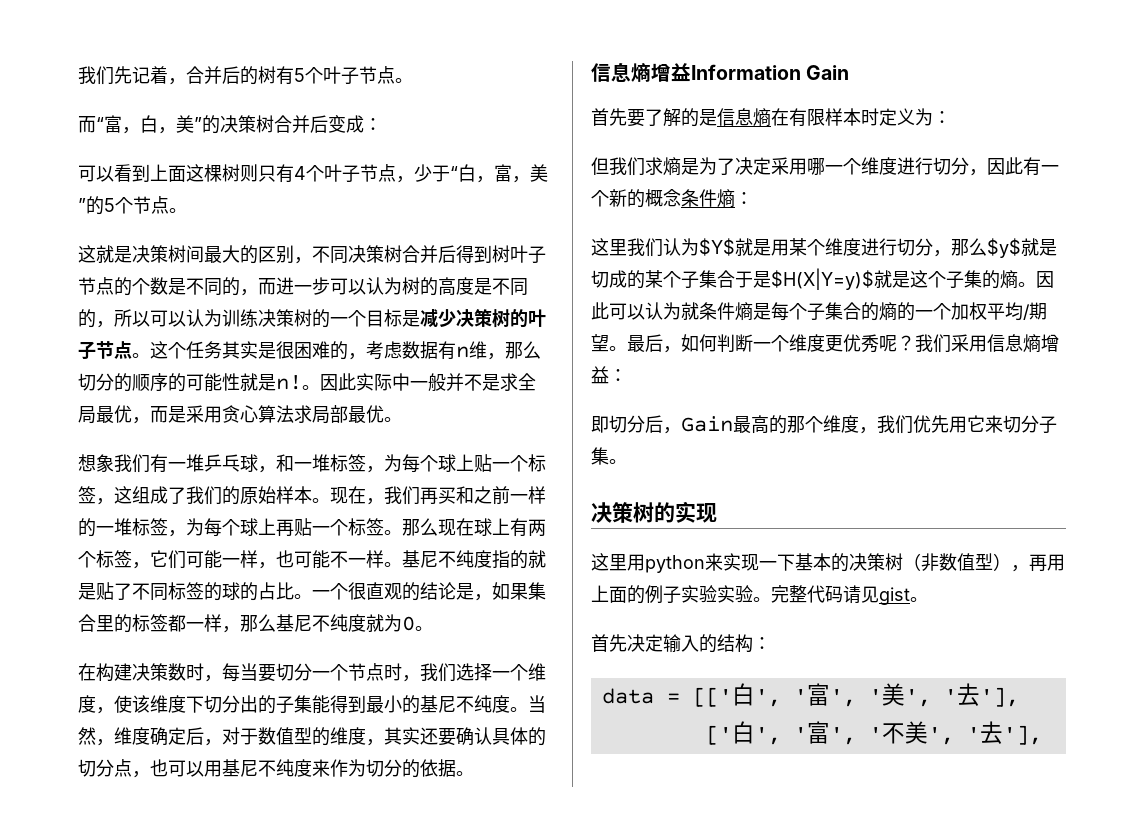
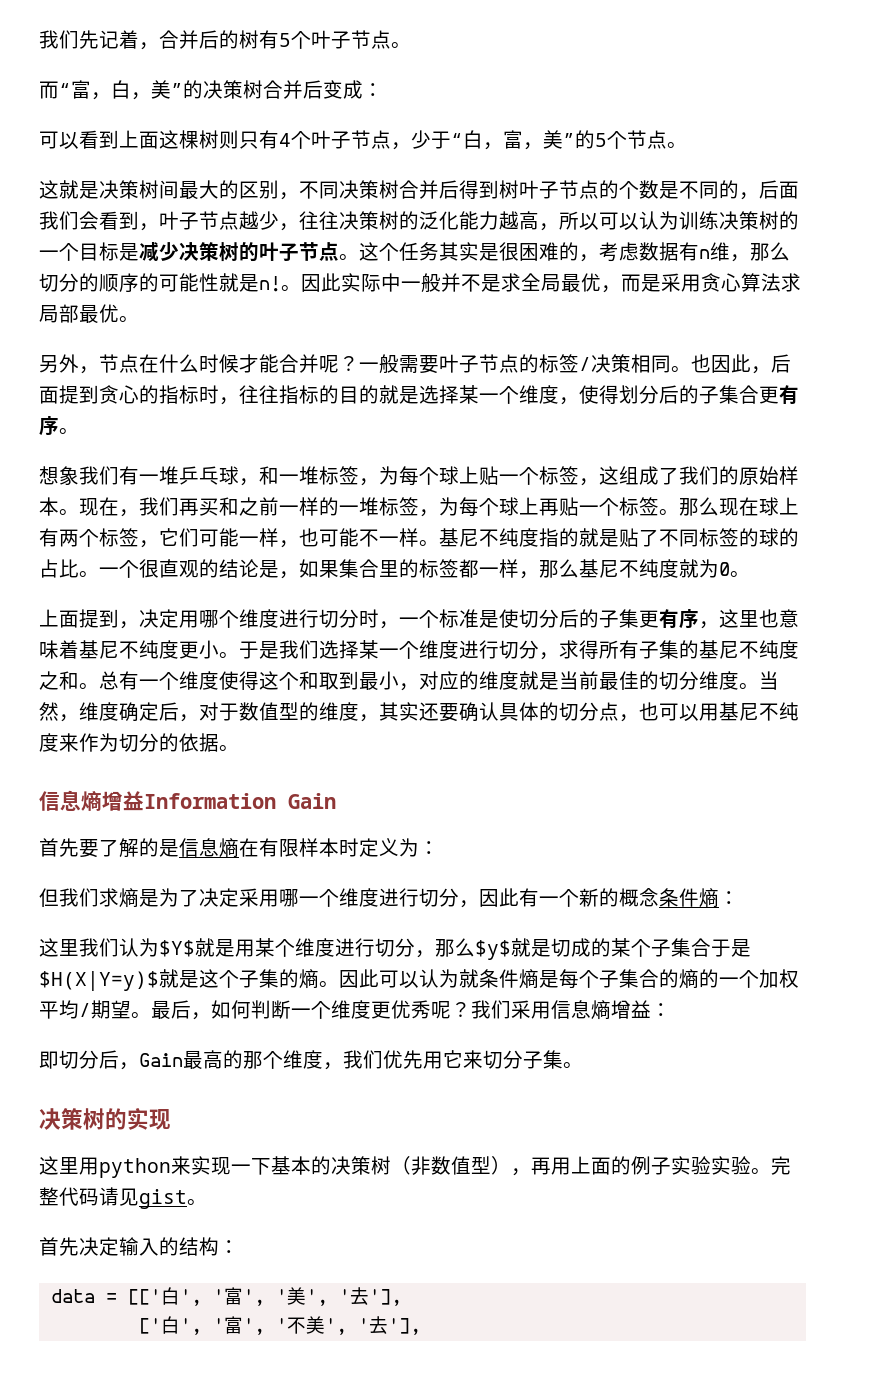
- 这就是决策树间最大的区别，不同决策树合并后得到树叶子节点的个数是不同的，而进一步可以认为树的高度是不同的，所以可以认为训练决策树的一个目标是减少决策树的叶子节点。
+ 这就是决策树间最大的区别，不同决策树合并后得到树叶子节点的个数是不同的，后面我们会看到，叶子节点越少，往往决策树的泛化能力越高，所以可以认为训练决策树的一个目标是减少决策树的叶子节点。
+ 另外，节点在什么时候才能合并呢？一般需要叶子节点的标签/决策相同。也因此，后面提到贪心的指标时，往往指标的目的就是选择某一个维度，使得划分后的子集合更有序。
- 在构建决策数时，每当要切分一个节点时，我们选择一个维度，使该维度下切分出的子集能得到最小的基尼不纯度。
+ 上面提到，决定用哪个维度进行切分时，一个标准是使切分后的子集更有序，这里也意味着基尼不纯度更小。于是我们选择某一个维度进行切分，求得所有子集的基尼不纯度之和。总有一个维度使得这个和取到最小，对应的维度就是当前最佳的切分维度。

